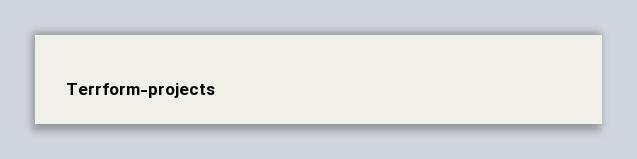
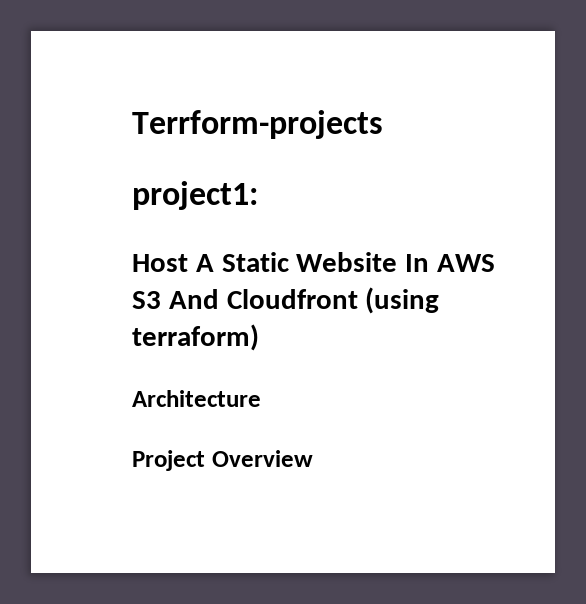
+ project1:
+ Host A Static Website In AWS S3 And Cloudfront (using terraform)
+ Architecture
+ Project Overview

